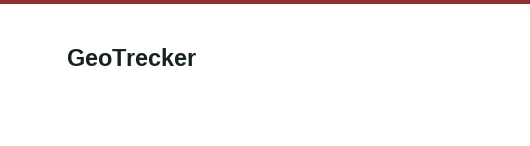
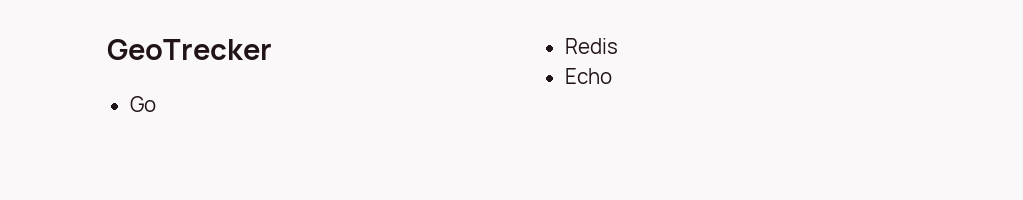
+ Go
+ Redis
+ Echo

